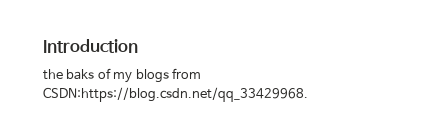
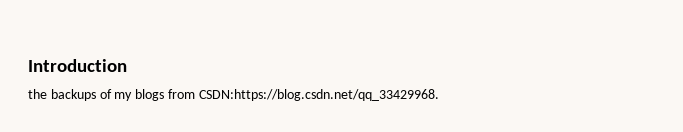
- the baks of my blogs from CSDN:https://blog.csdn.net/qq_33429968.
+ the backups of my blogs from CSDN:https://blog.csdn.net/qq_33429968.

